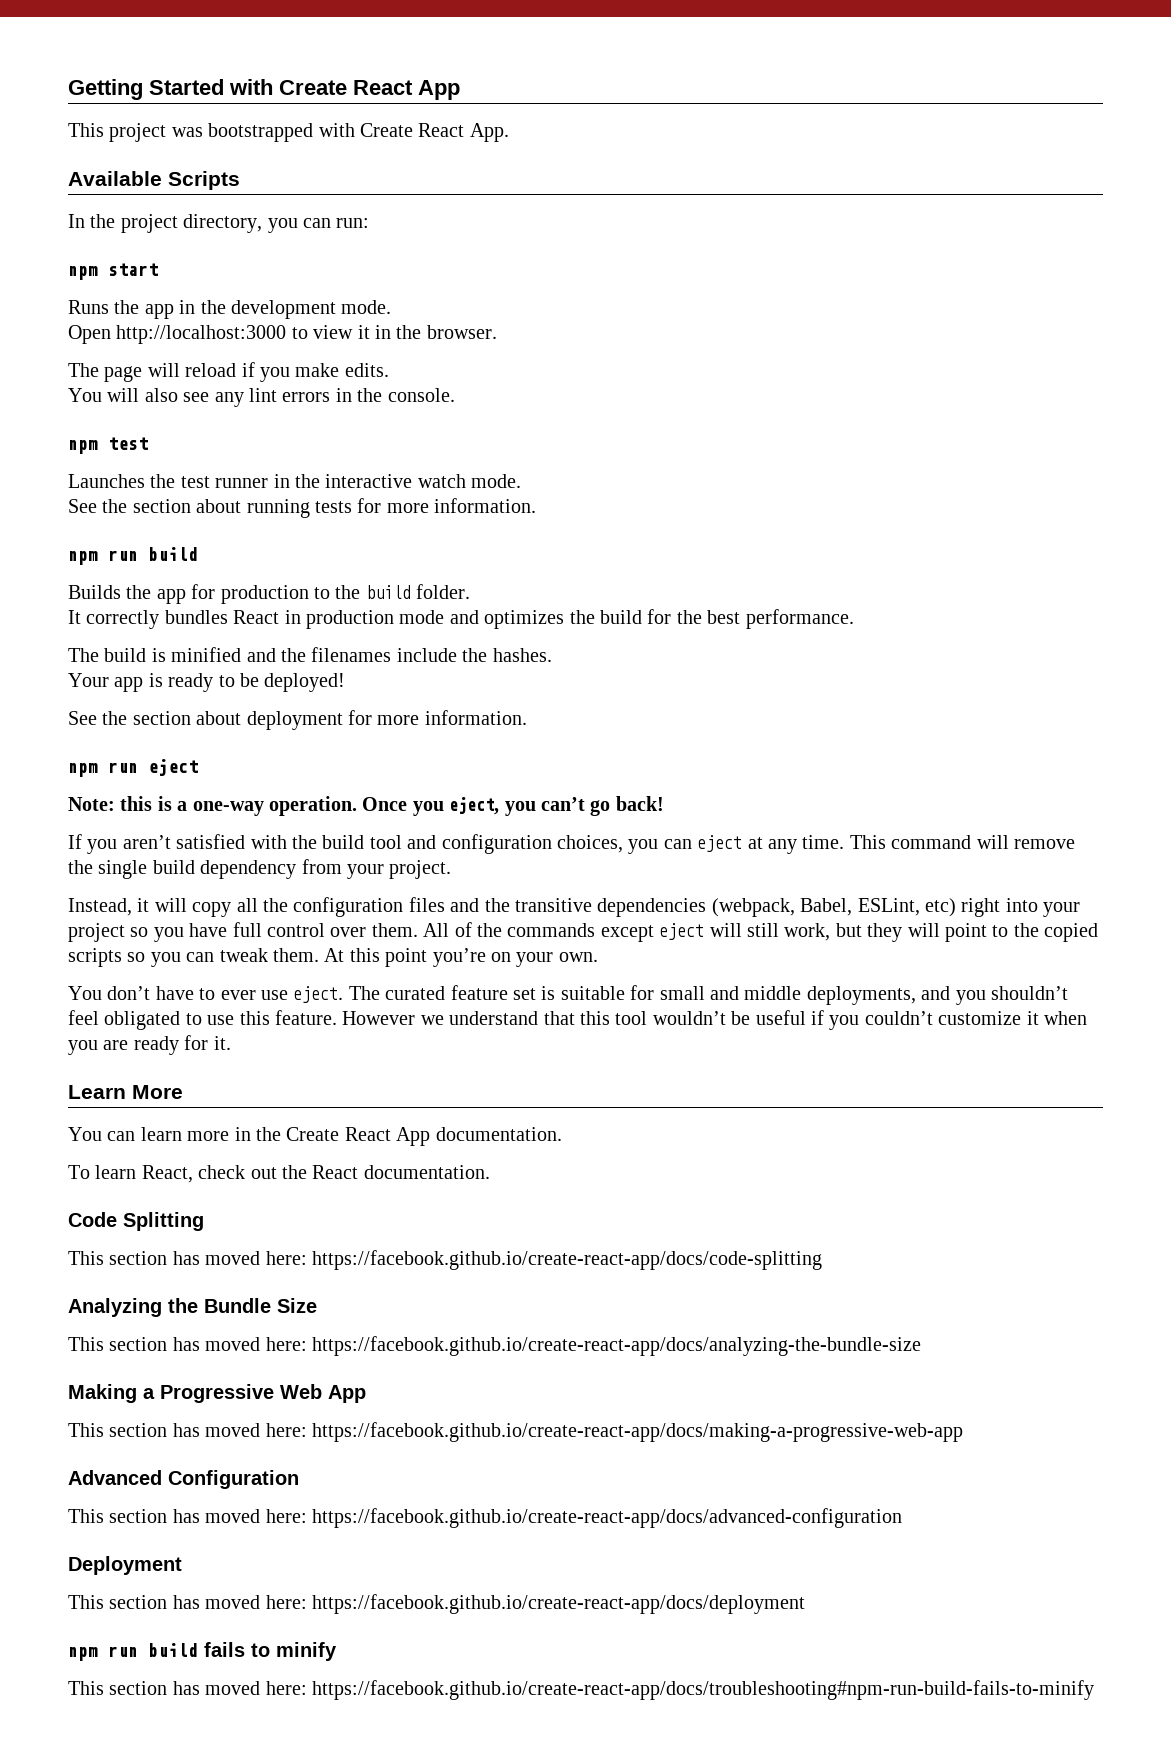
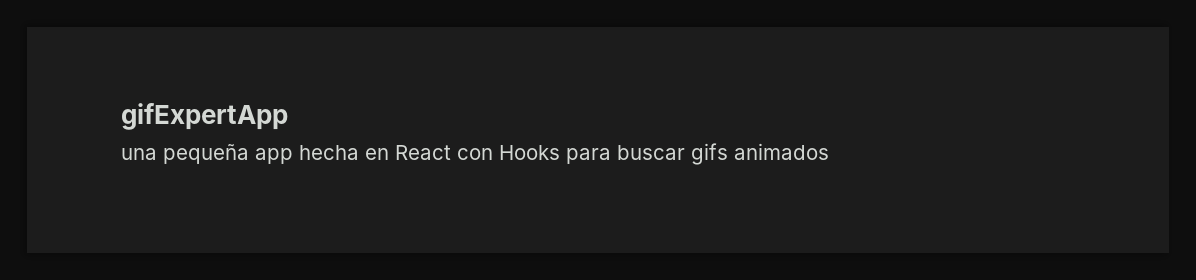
- Getting Started with Create React App
- This project was bootstrapped with Create React App.
- Available Scripts
- In the project directory, you can run:
- npm start
- Runs the app in the development mode.
- Open http://localhost:3000 to view it in the browser.
- The page will reload if you make edits.
- You will also see any lint errors in the console.
- npm test
- Launches the test runner in the interactive watch mode.
- See the section about running tests for more information.
- npm run build
- Builds the app for production to the build folder.
- It correctly bundles React in production mode and optimizes the build for the best performance.
- The build is minified and the filenames include the hashes.
- Your app is ready to be deployed!
- See the section about deployment for more information.
- npm run eject
- Note: this is a one-way operation. Once you eject, you can’t go back!
- If you aren’t satisfied with the build tool and configuration choices, you can eject at any time. This command will remove the single build dependency from your project.
- Instead, it will copy all the configuration files and the transitive dependencies (webpack, Babel, ESLint, etc) right into your project so you have full control over them. All of the commands except eject will still work, but they will point to the copied scripts so you can tweak them. At this point you’re on your own.
- You don’t have to ever use eject. The curated feature set is suitable for small and middle deployments, and you shouldn’t feel obligated to use this feature. However we understand that this tool wouldn’t be useful if you couldn’t customize it when you are ready for it.
- Learn More
- You can learn more in the Create React App documentation.
- To learn React, check out the React documentation.
- Code Splitting
- This section has moved here: https://facebook.github.io/create-react-app/docs/code-splitting
- Analyzing the Bundle Size
- This section has moved here: https://facebook.github.io/create-react-app/docs/analyzing-the-bundle-size
- Making a Progressive Web App
- This section has moved here: https://facebook.github.io/create-react-app/docs/making-a-progressive-web-app
- Advanced Configuration
- This section has moved here: https://facebook.github.io/create-react-app/docs/advanced-configuration
- Deployment
- This section has moved here: https://facebook.github.io/create-react-app/docs/deployment
- npm run build fails to minify
- This section has moved here: https://facebook.github.io/create-react-app/docs/troubleshooting#npm-run-build-fails-to-minify
+ gifExpertApp
+ una pequeña app hecha en React con Hooks para buscar gifs animados

